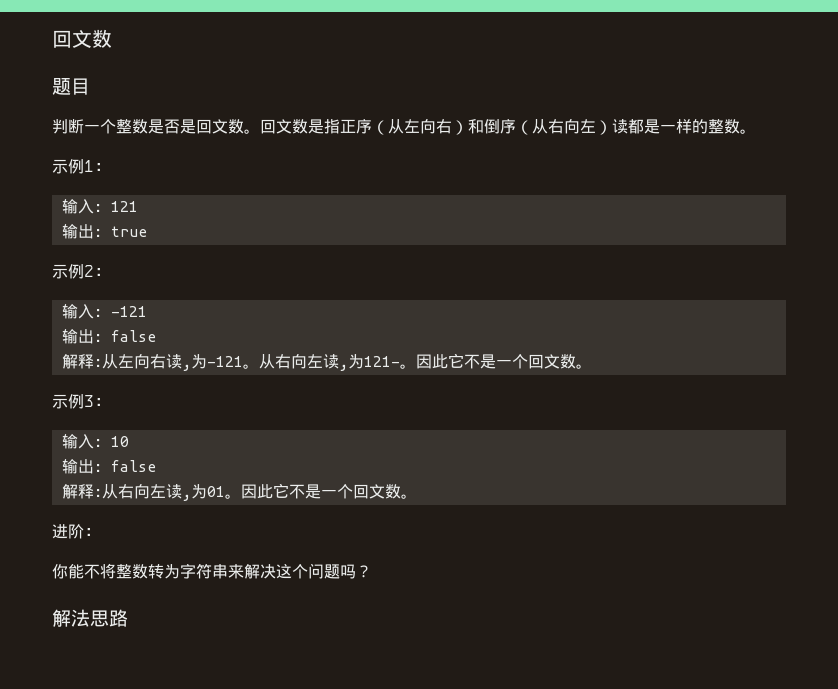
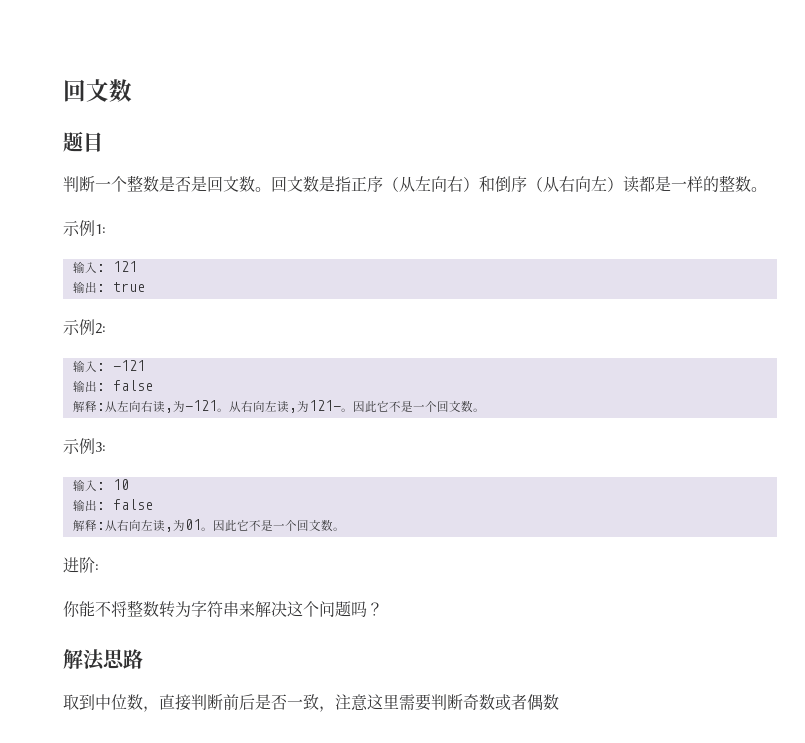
+ 取到中位数，直接判断前后是否一致，注意这里需要判断奇数或者偶数

